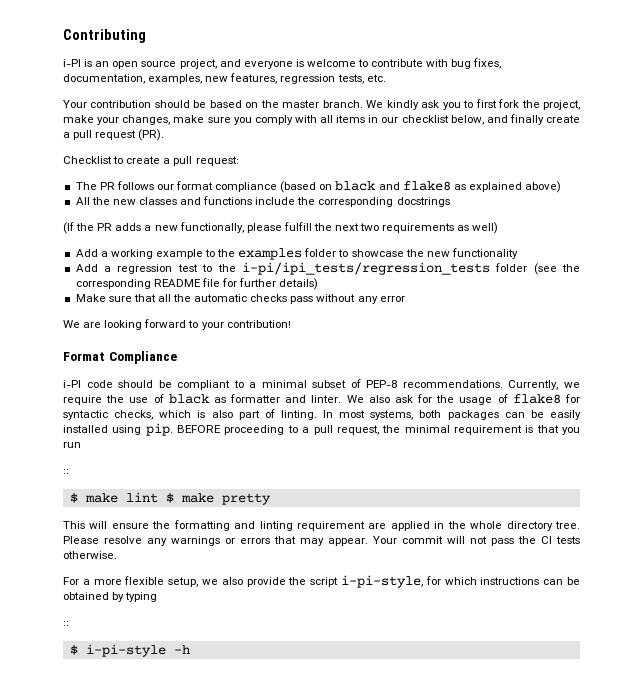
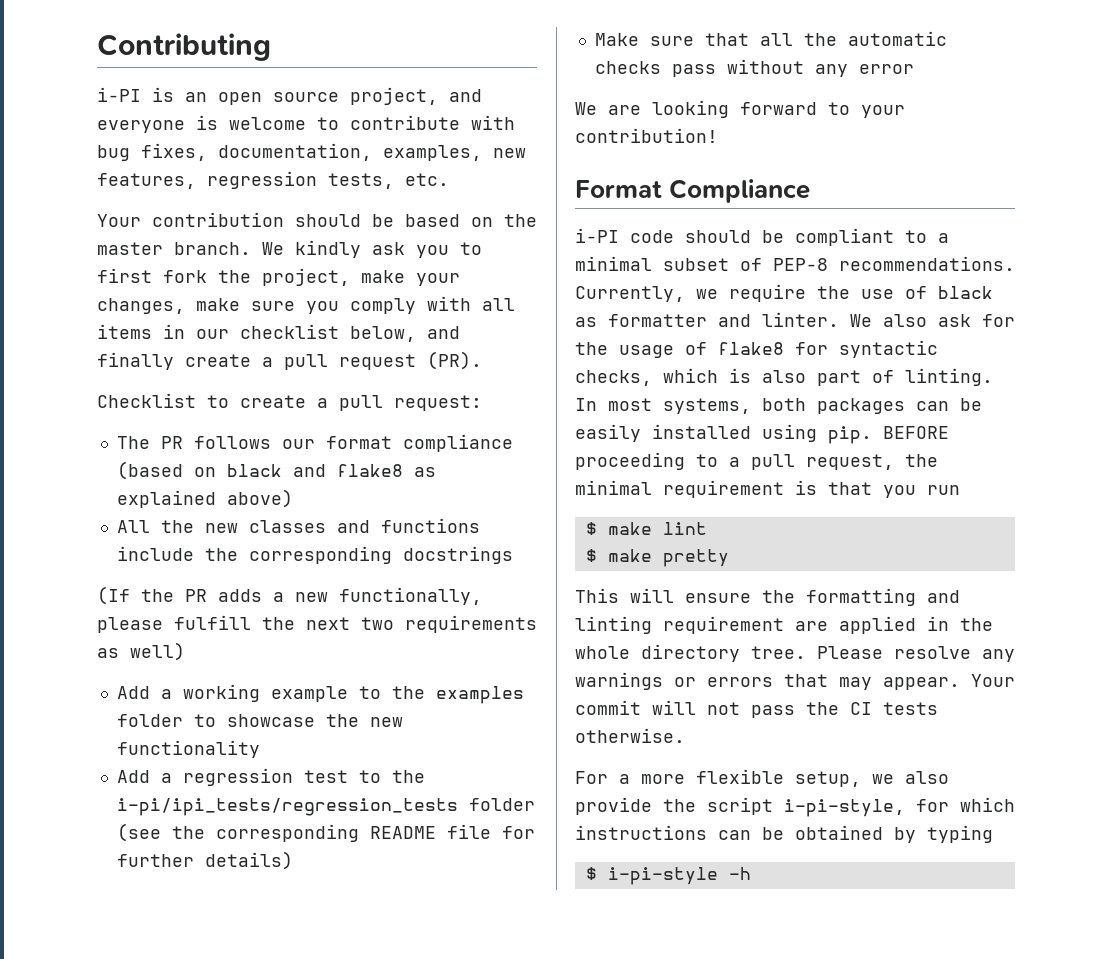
  BEFORE proceeding to a pull request, the minimal requirement is that you run
- ::
- $ make lint $ make pretty
+ $ make lint
+ $ make pretty
  For a more flexible setup, we also provide the script i-pi-style, for which instructions can be obtained by typing
- ::

